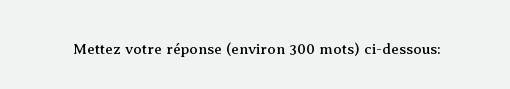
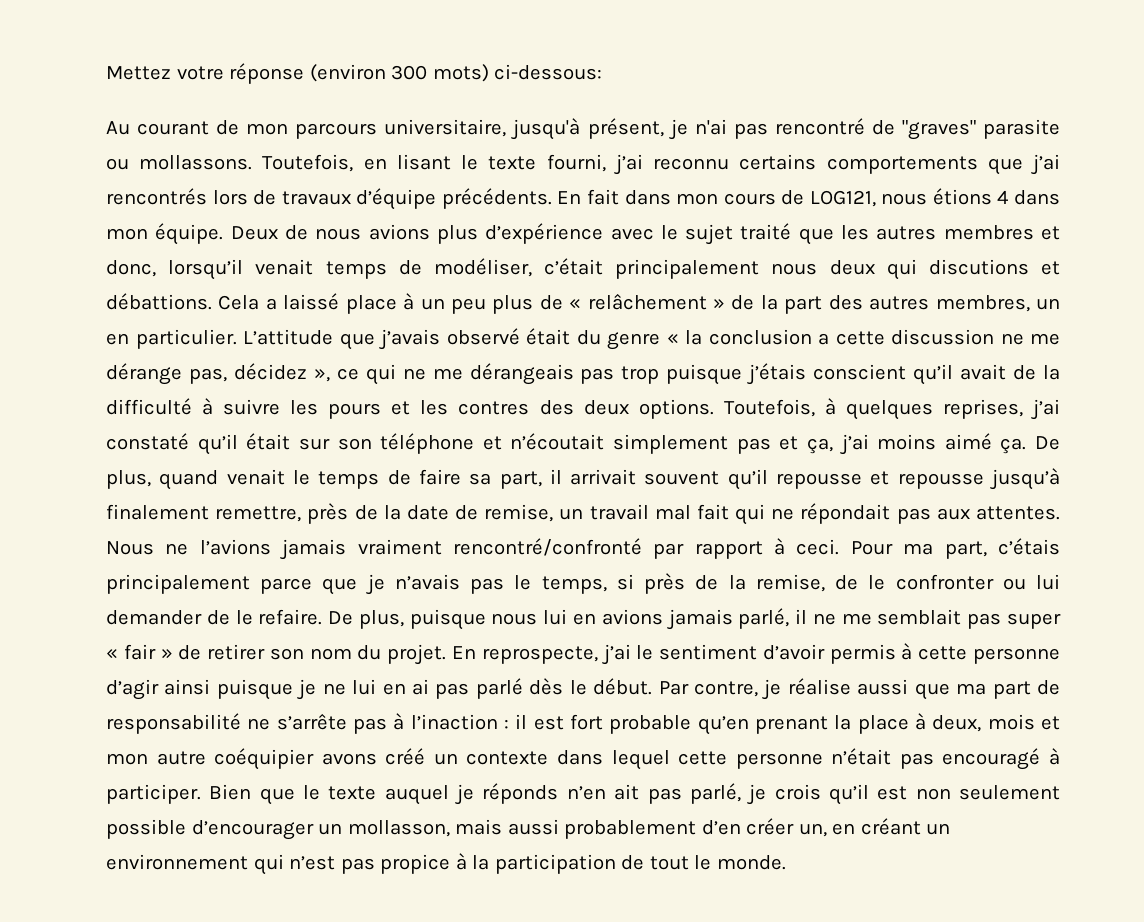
+ Au courant de mon parcours universitaire, jusqu'à présent, je n'ai pas rencontré de "graves" parasite ou mollassons. Toutefois, en lisant le texte fourni, j’ai reconnu certains comportements que j’ai rencontrés lors de travaux d’équipe précédents. En fait dans mon cours de LOG121, nous étions 4 dans mon équipe. Deux de nous avions plus d’expérience avec le sujet traité que les autres membres et donc, lorsqu’il venait temps de modéliser, c’était principalement nous deux qui discutions et débattions. Cela a laissé place à un peu plus de « relâchement » de la part des autres membres, un en particulier. L’attitude que j’avais observé était du genre « la conclusion a cette discussion ne me dérange pas, décidez », ce qui ne me dérangeais pas trop puisque j’étais conscient qu’il avait de la difficulté à suivre les pours et les contres des deux options. Toutefois, à quelques reprises, j’ai constaté qu’il était sur son téléphone et n’écoutait simplement pas et ça, j’ai moins aimé ça. De plus, quand venait le temps de faire sa part, il arrivait souvent qu’il repousse et repousse jusqu’à finalement remettre, près de la date de remise, un travail mal fait qui ne répondait pas aux attentes. Nous ne l’avions jamais vraiment rencontré/confronté par rapport à ceci. Pour ma part, c’étais principalement parce que je n’avais pas le temps, si près de la remise, de le confronter ou lui demander de le refaire. De plus, puisque nous lui en avions jamais parlé, il ne me semblait pas super « fair » de retirer son nom du projet. En reprospecte, j’ai le sentiment d’avoir permis à cette personne d’agir ainsi puisque je ne lui en ai pas parlé dès le début. Par contre, je réalise aussi que ma part de responsabilité ne s’arrête pas à l’inaction : il est fort probable qu’en prenant la place à deux, mois et mon autre coéquipier avons créé un contexte dans lequel cette personne n’était pas encouragé à participer. Bien que le texte auquel je réponds n’en ait pas parlé, je crois qu’il est non seulement possible d’encourager un mollasson, mais aussi probablement d’en créer un, en créant un environnement qui n’est pas propice à la participation de tout le monde.

